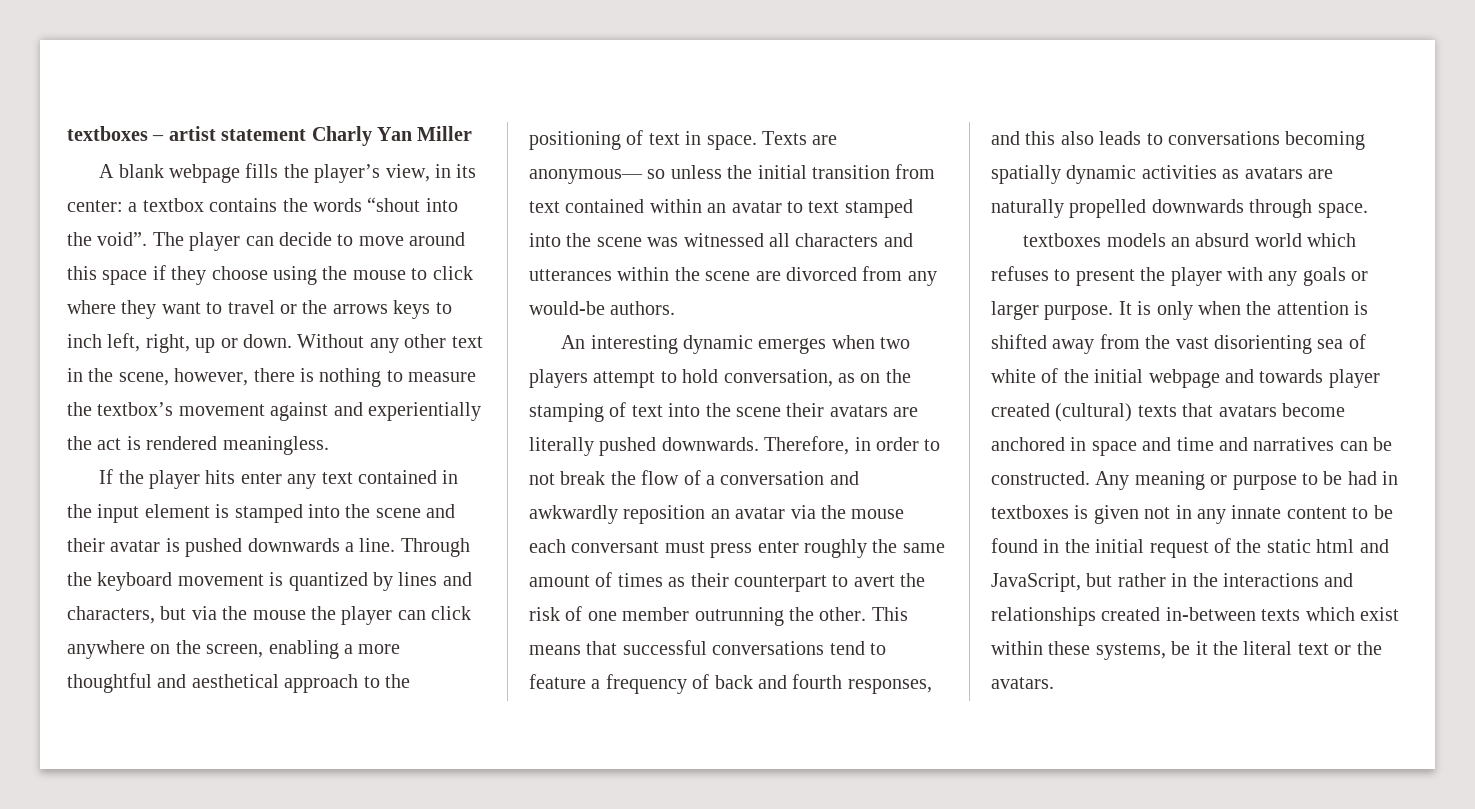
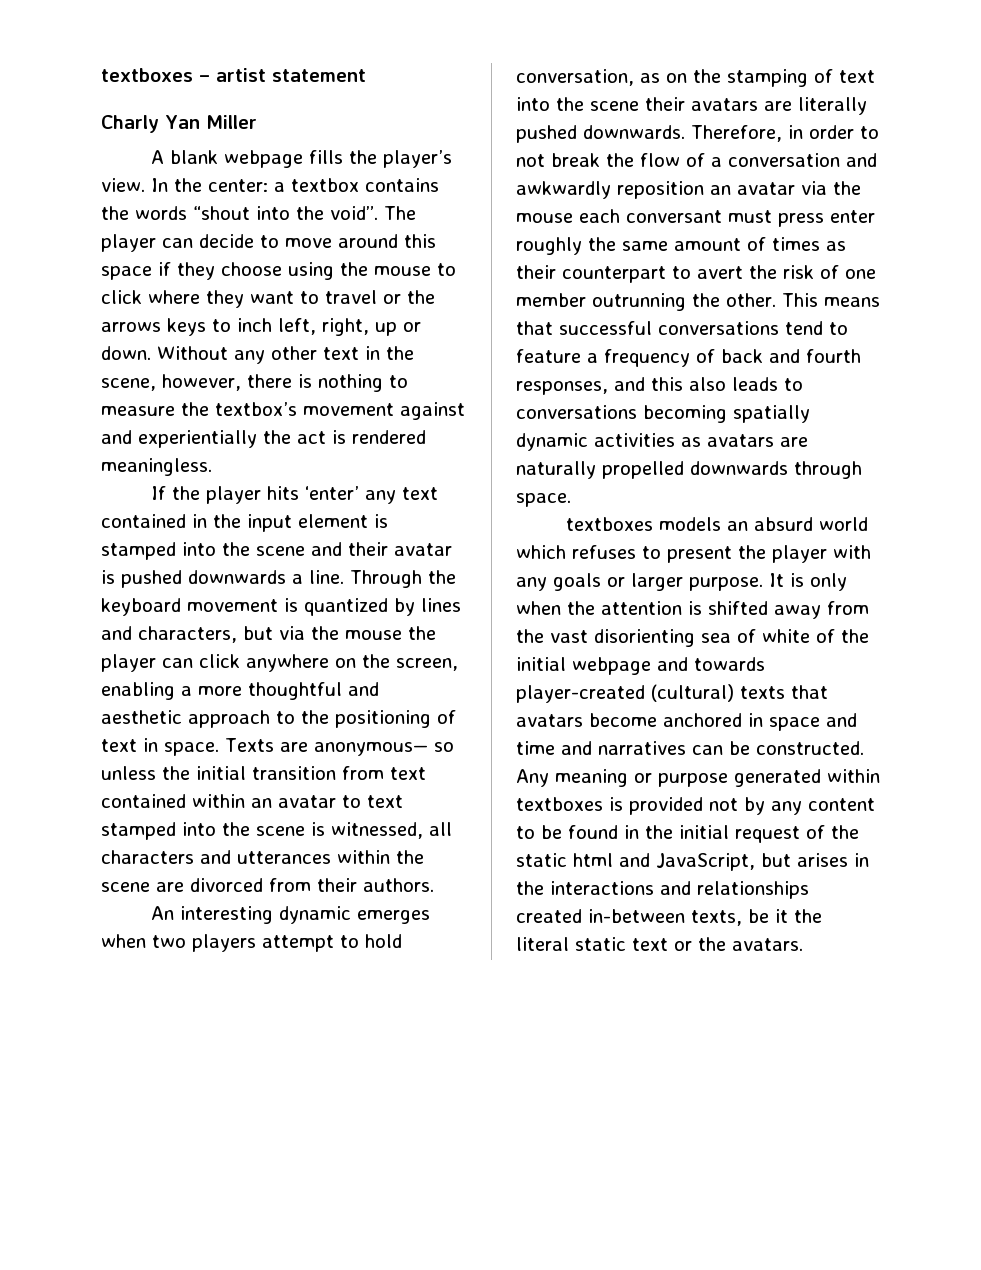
- textboxes – artist statement Charly Yan Miller
+ textboxes – artist statement
+ Charly Yan Miller
- A blank webpage fills the player’s view, in its center: a textbox contains the words “shout into the void”.
+ A blank webpage fills the player’s view. In the center: a textbox contains the words “shout into the void”.
- If the player hits enter any text contained in the input element is stamped into the scene and their avatar is pushed downwards a line.
+ If the player hits ‘enter’ any text contained in the input element is stamped into the scene and their avatar is pushed downwards a line.
- Through the keyboard movement is quantized by lines and characters, but via the mouse the player can click anywhere on the screen, enabling a more thoughtful and aesthetical approach to the positioning of text in space.
+ Through the keyboard movement is quantized by lines and characters, but via the mouse the player can click anywhere on the screen, enabling a more thoughtful and aesthetic approach to the positioning of text in space.
- Texts are anonymous— so unless the initial transition from text contained within an avatar to text stamped into the scene was witnessed all characters and utterances within the scene are divorced from any would-be authors.
+ Texts are anonymous— so unless the initial transition from text contained within an avatar to text stamped into the scene is witnessed, all characters and utterances within the scene are divorced from their authors.
- It is only when the attention is shifted away from the vast disorienting sea of white of the initial webpage and towards player created (cultural) texts that avatars become anchored in space and time and narratives can be constructed.
+ It is only when the attention is shifted away from the vast disorienting sea of white of the initial webpage and towards player-created (cultural) texts that avatars become anchored in space and time and narratives can be constructed.
- Any meaning or purpose to be had in textboxes is given not in any innate content to be found in the initial request of the static html and JavaScript, but rather in the interactions and relationships created in-between texts which exist within these systems, be it the literal text or the avatars.
+ Any meaning or purpose generated within textboxes is provided not by any content to be found in the initial request of the static html and JavaScript, but arises in the interactions and relationships created in-between texts, be it the literal static text or the avatars.

